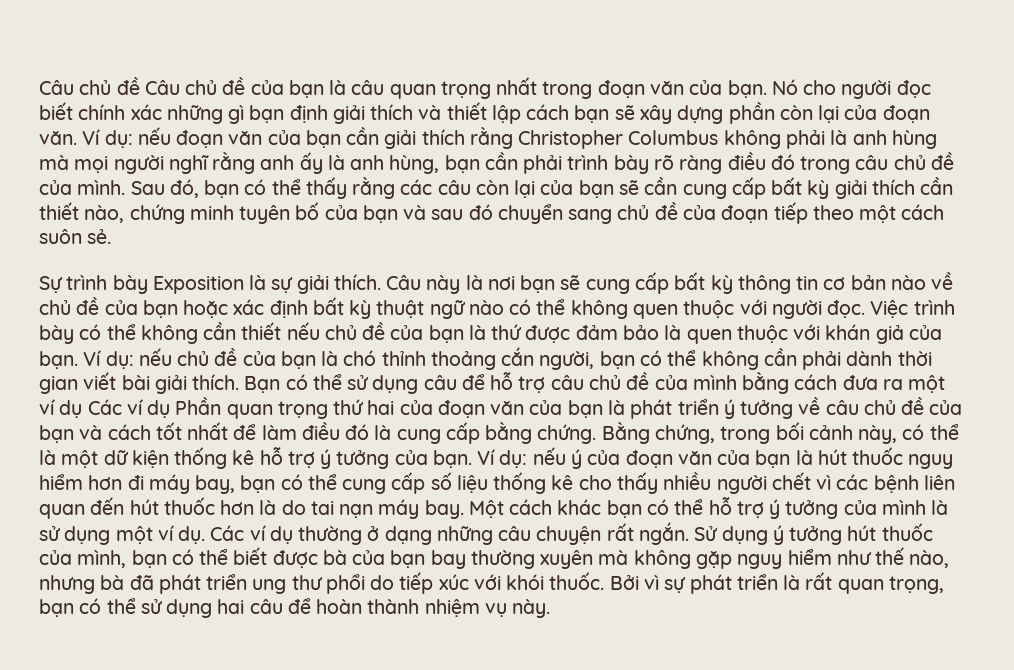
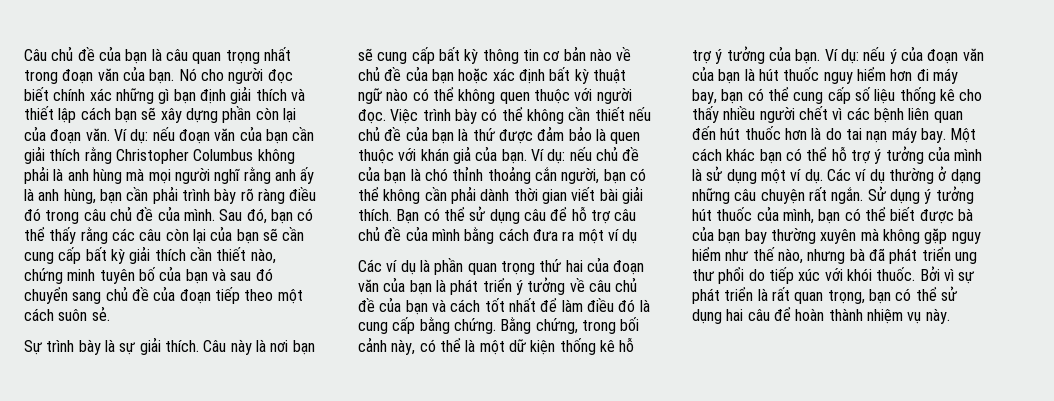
- Câu chủ đề Câu chủ đề của bạn là câu quan trọng nhất trong đoạn văn của bạn.
+ Câu chủ đề của bạn là câu quan trọng nhất trong đoạn văn của bạn.
- Sự trình bày Exposition là sự giải thích.
+ Sự trình bày là sự giải thích.
- Bạn có thể sử dụng câu để hỗ trợ câu chủ đề của mình bằng cách đưa ra một ví dụ Các ví dụ Phần quan trọng thứ hai của đoạn văn của bạn là phát triển ý tưởng về câu chủ đề của bạn và cách tốt nhất để làm điều đó là cung cấp bằng chứng.
+ Bạn có thể sử dụng câu để hỗ trợ câu chủ đề của mình bằng cách đưa ra một ví dụ
+ Các ví dụ là phần quan trọng thứ hai của đoạn văn của bạn là phát triển ý tưởng về câu chủ đề của bạn và cách tốt nhất để làm điều đó là cung cấp bằng chứng.

